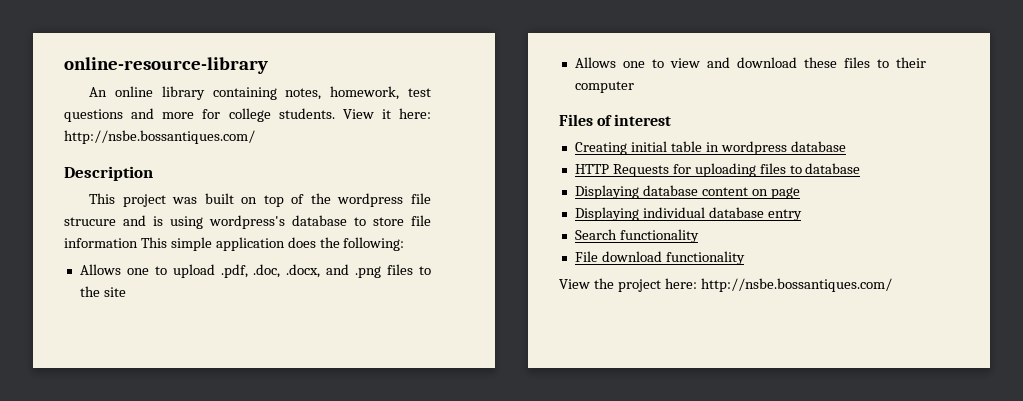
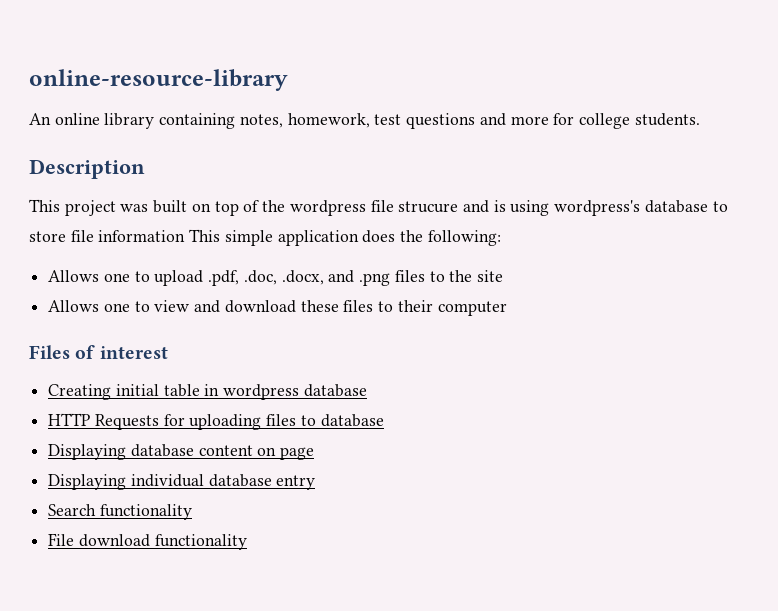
- View it here: http://nsbe.bossantiques.com/
- View the project here: http://nsbe.bossantiques.com/

